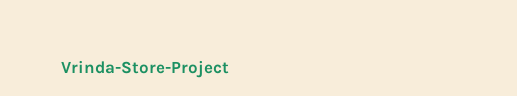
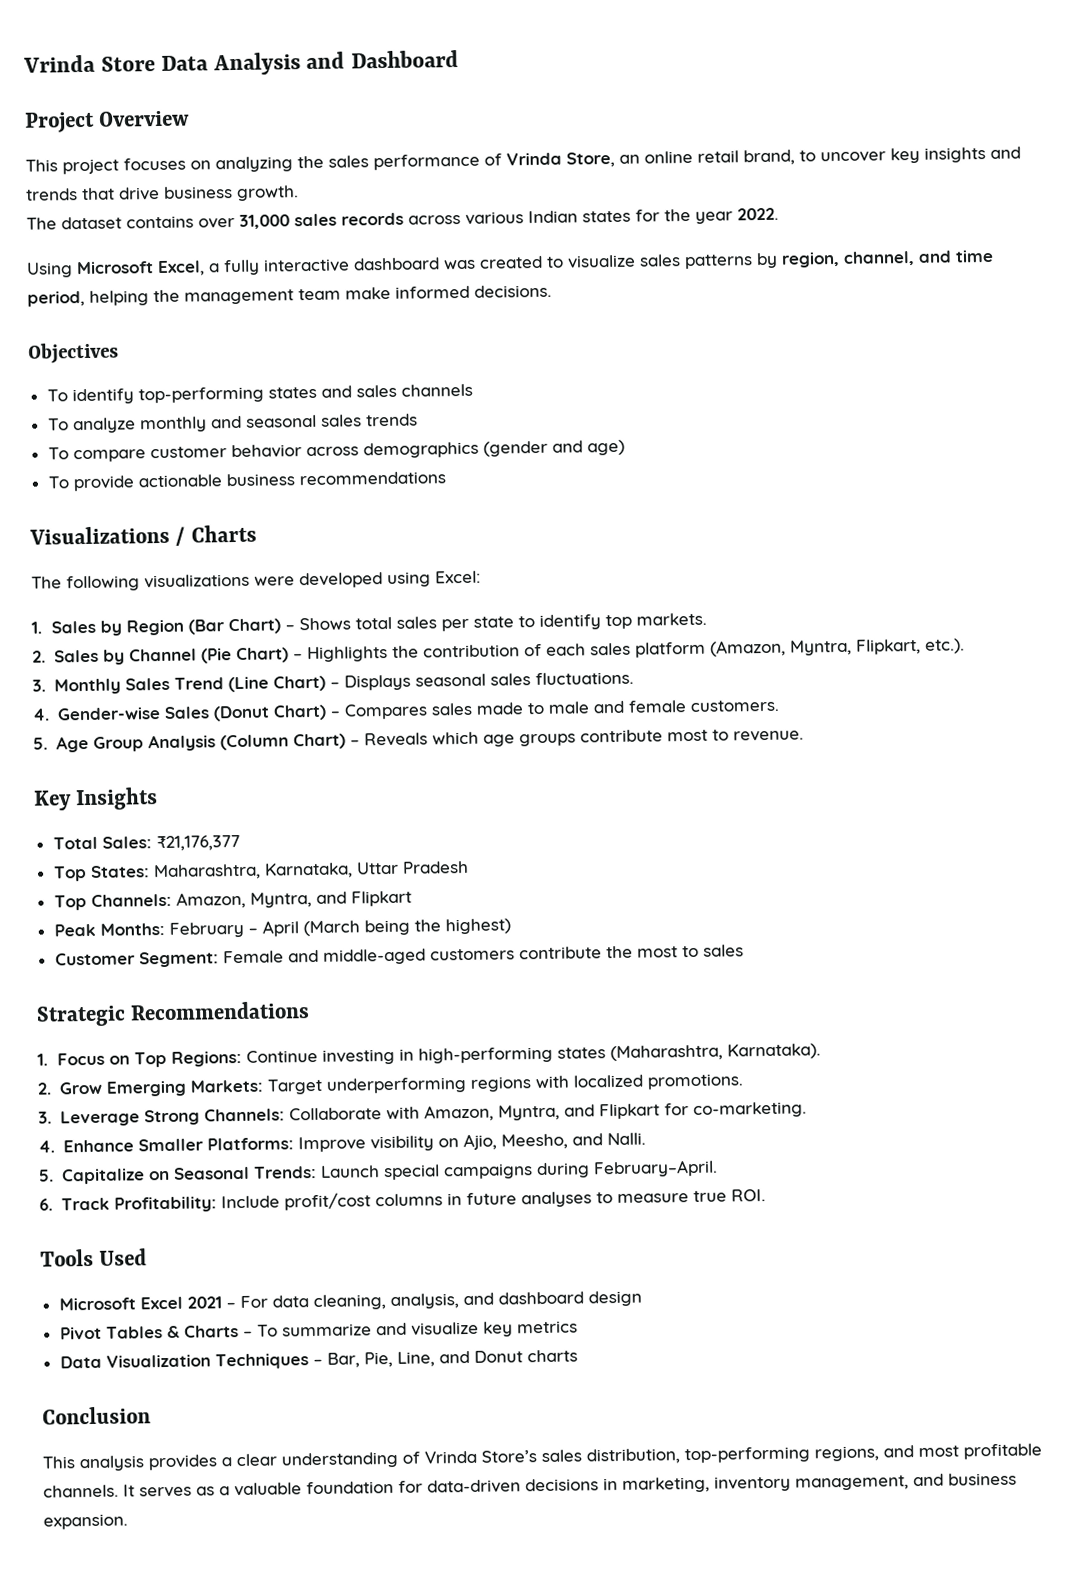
- Vrinda-Store-Project
+ Vrinda Store Data Analysis and Dashboard
+ Project Overview
+ This project focuses on analyzing the sales performance of Vrinda Store, an online retail brand, to uncover key insights and trends that drive business growth.
+ The dataset contains over 31,000 sales records across various Indian states for the year 2022.
+ Using Microsoft Excel, a fully interactive dashboard was created to visualize sales patterns by region, channel, and time period, helping the management team make informed decisions.
+ Objectives
+ To identify top-performing states and sales channels
+ To analyze monthly and seasonal sales trends
+ To compare customer behavior across demographics (gender and age)
+ To provide actionable business recommendations
+ Visualizations / Charts
+ The following visualizations were developed using Excel:
+ 1. Sales by Region (Bar Chart) – Shows total sales per state to identify top markets.
+ 2. Sales by Channel (Pie Chart) – Highlights the contribution of each sales platform (Amazon, Myntra, Flipkart, etc.).
+ 3. Monthly Sales Trend (Line Chart) – Displays seasonal sales fluctuations.
+ 4. Gender-wise Sales (Donut Chart) – Compares sales made to male and female customers.
+ 5. Age Group Analysis (Column Chart) – Reveals which age groups contribute most to revenue.
+ Key Insights
+ Total Sales: ₹21,176,377
+ Top States: Maharashtra, Karnataka, Uttar Pradesh
+ Top Channels: Amazon, Myntra, and Flipkart
+ Peak Months: February – April (March being the highest)
+ Customer Segment: Female and middle-aged customers contribute the most to sales
+ Strategic Recommendations
+ 1. Focus on Top Regions: Continue investing in high-performing states (Maharashtra, Karnataka).
+ 2. Grow Emerging Markets: Target underperforming regions with localized promotions.
+ 3. Leverage Strong Channels: Collaborate with Amazon, Myntra, and Flipkart for co-marketing.
+ 4. Enhance Smaller Platforms: Improve visibility on Ajio, Meesho, and Nalli.
+ 5. Capitalize on Seasonal Trends: Launch special campaigns during February–April.
+ 6. Track Profitability: Include profit/cost columns in future analyses to measure true ROI.
+ Tools Used
+ Microsoft Excel 2021 – For data cleaning, analysis, and dashboard design
+ Pivot Tables & Charts – To summarize and visualize key metrics
+ Data Visualization Techniques – Bar, Pie, Line, and Donut charts
+ Conclusion
+ This analysis provides a clear understanding of Vrinda Store’s sales distribution, top-performing regions, and most profitable channels. It serves as a valuable foundation for data-driven decisions in marketing, inventory management, and business expansion.

